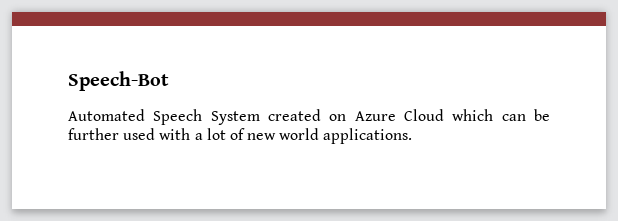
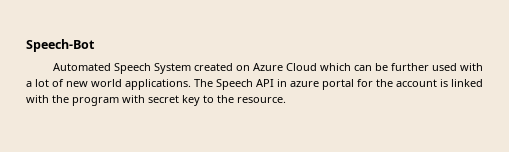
+ The Speech API in azure portal for the account is linked with the program with secret key to the resource.

